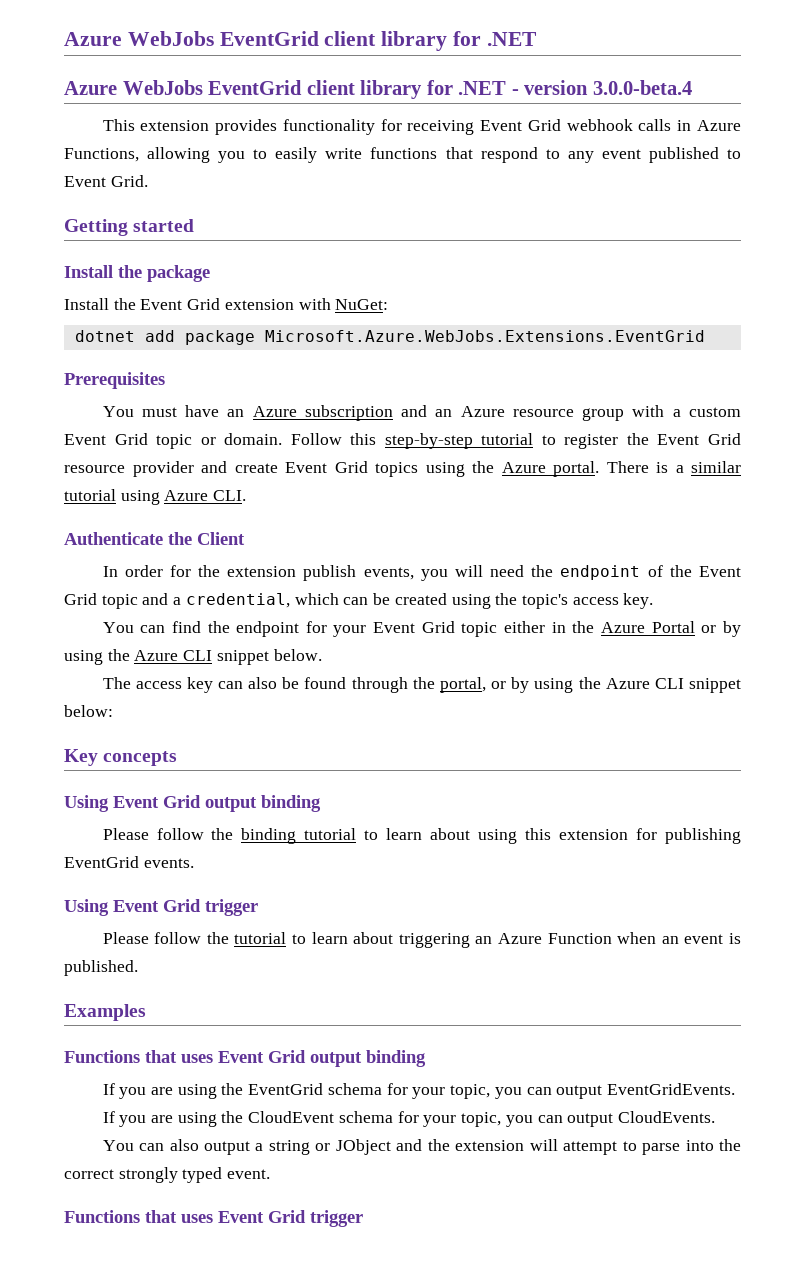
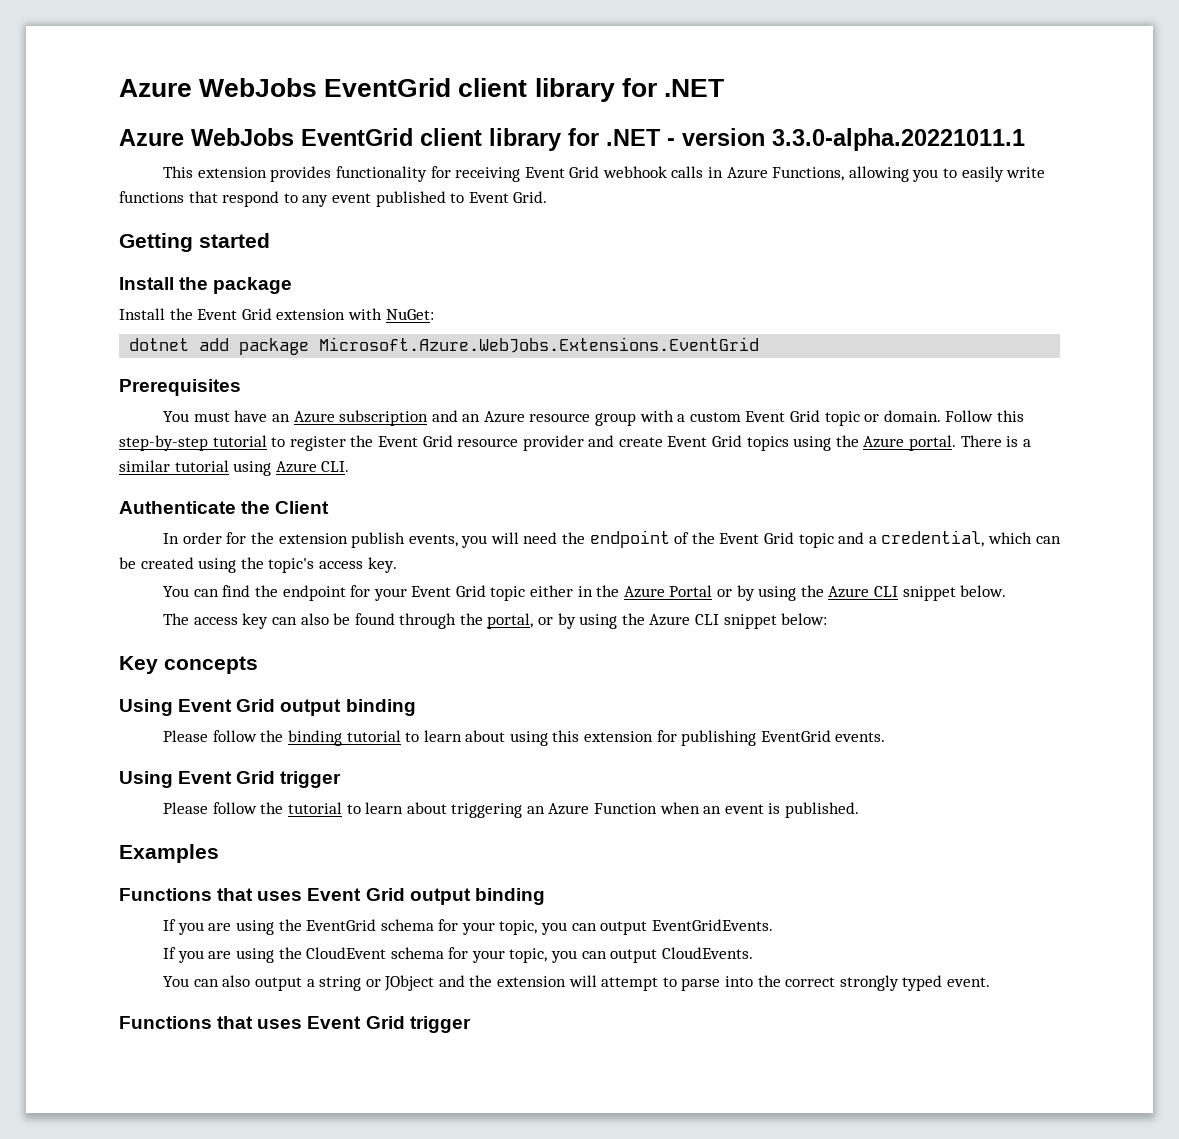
- Azure WebJobs EventGrid client library for .NET - version 3.0.0-beta.4
+ Azure WebJobs EventGrid client library for .NET - version 3.3.0-alpha.20221011.1

